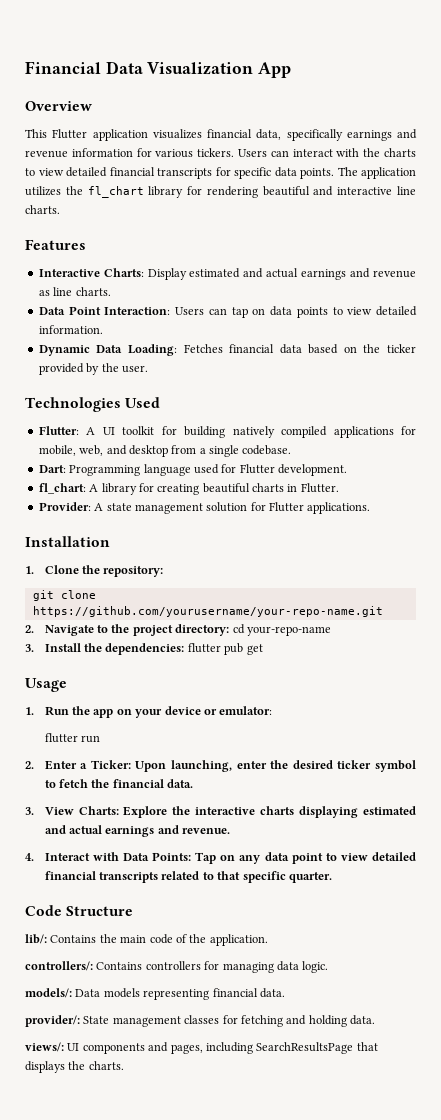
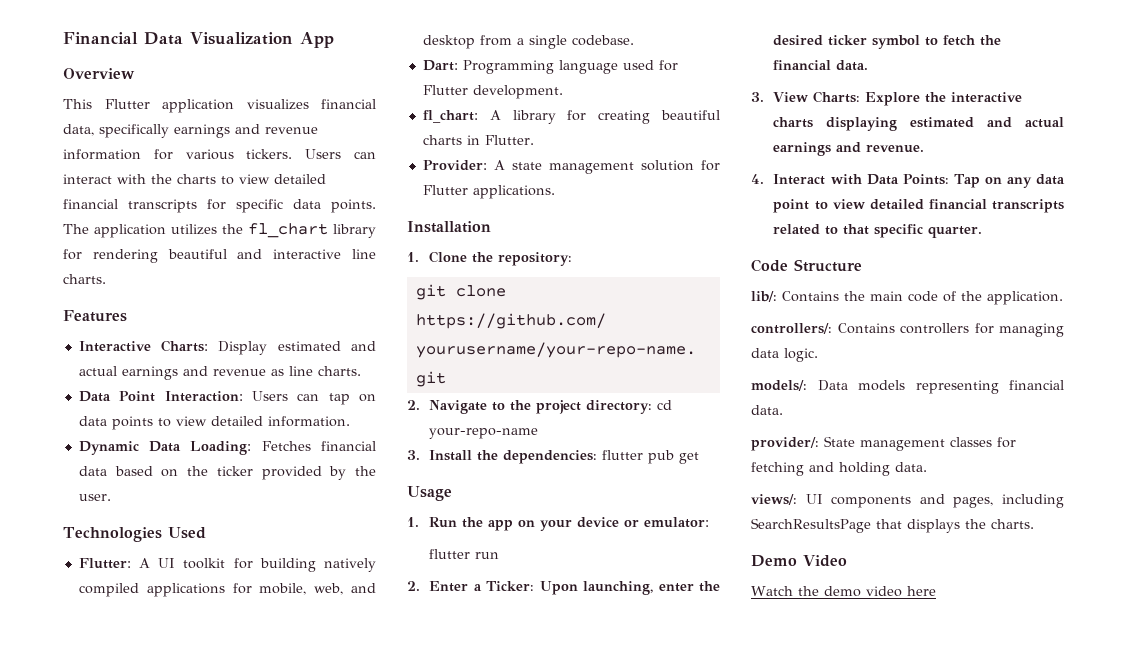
+ Demo Video
+ Watch the demo video here

